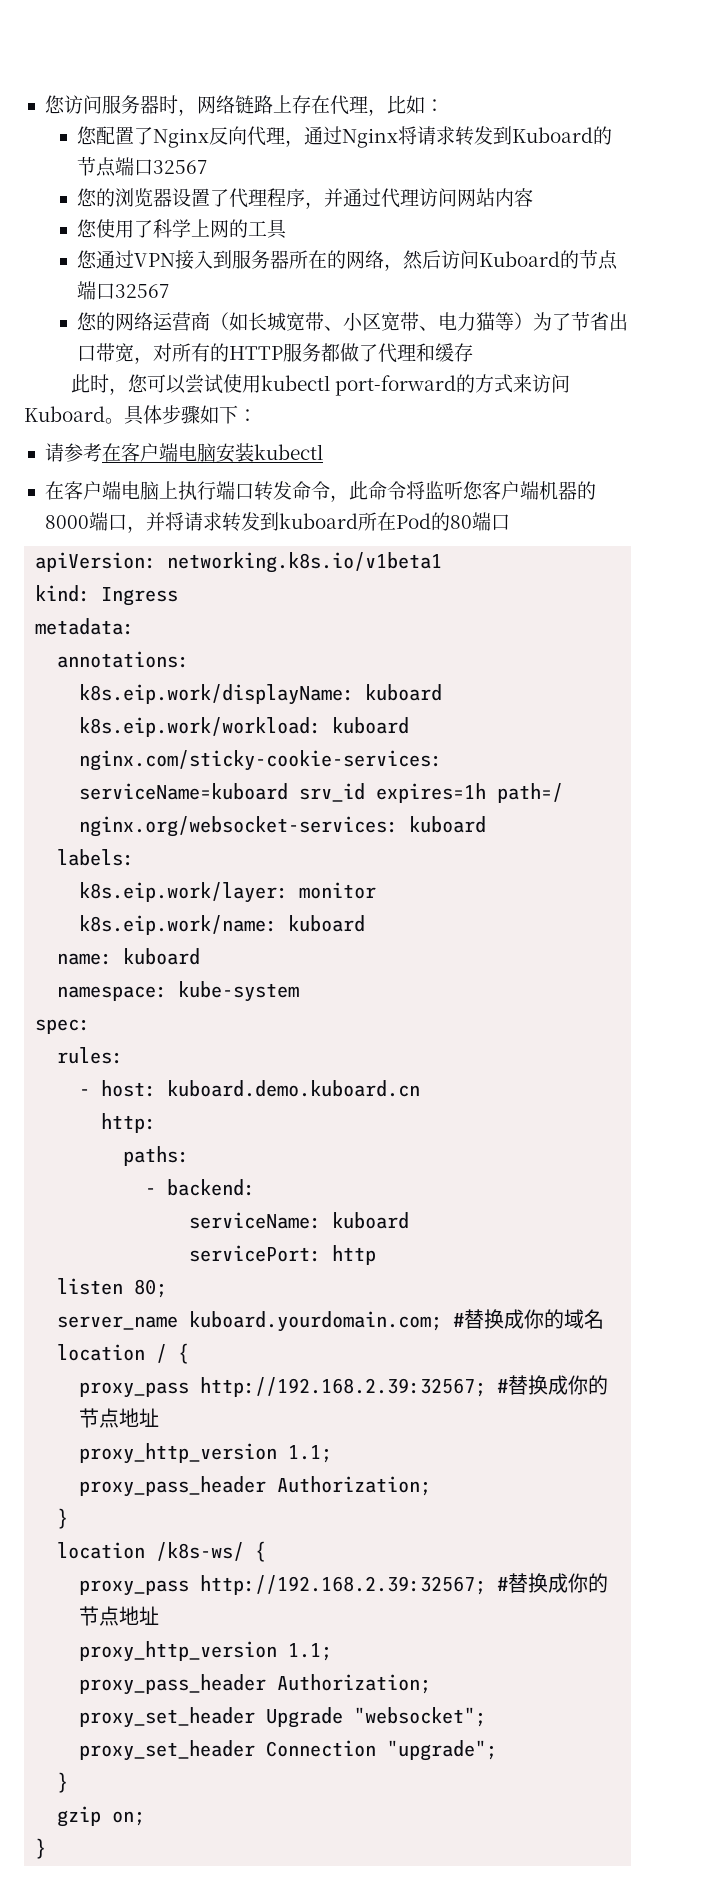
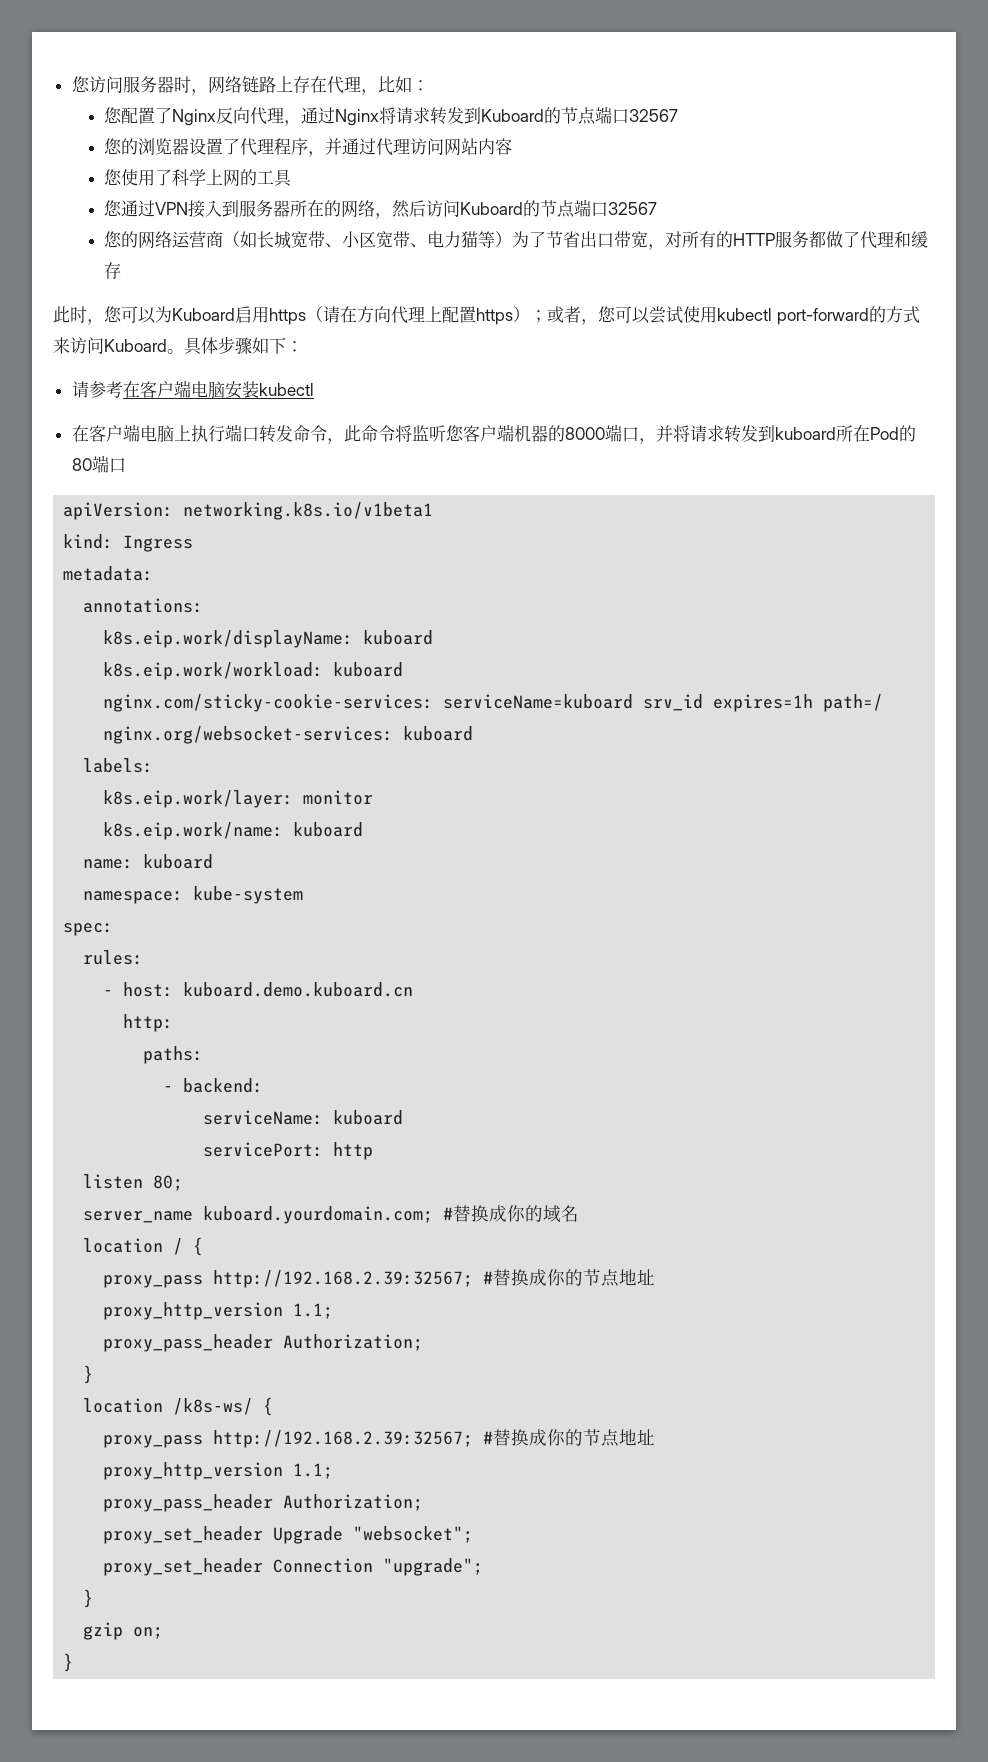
- 此时，您可以尝试使用kubectl port-forward的方式来访问Kuboard。
+ 此时，您可以为Kuboard启用https（请在方向代理上配置https）；或者，您可以尝试使用kubectl port-forward的方式来访问Kuboard。

